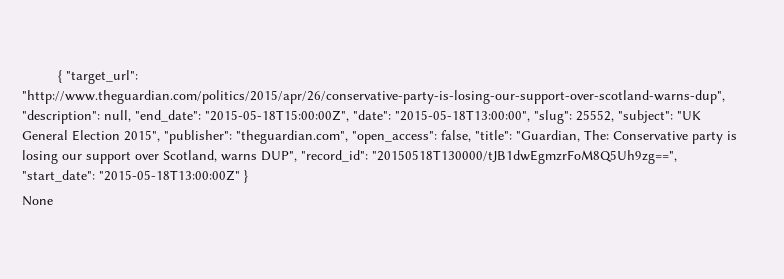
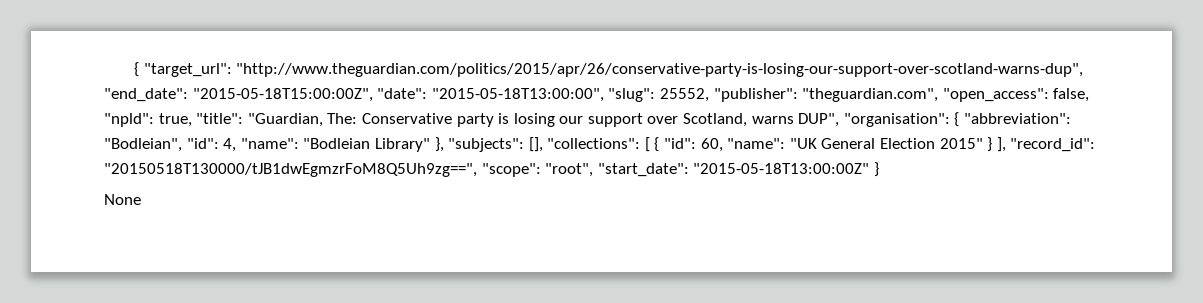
- { "target_url": "http://www.theguardian.com/politics/2015/apr/26/conservative-party-is-losing-our-support-over-scotland-warns-dup", "description": null, "end_date": "2015-05-18T15:00:00Z", "date": "2015-05-18T13:00:00", "slug": 25552, "subject": "UK General Election 2015", "publisher": "theguardian.com", "open_access": false, "title": "Guardian, The: Conservative party is losing our support over Scotland, warns DUP", "record_id": "20150518T130000/tJB1dwEgmzrFoM8Q5Uh9zg==", "start_date": "2015-05-18T13:00:00Z" }
+ { "target_url": "http://www.theguardian.com/politics/2015/apr/26/conservative-party-is-losing-our-support-over-scotland-warns-dup", "end_date": "2015-05-18T15:00:00Z", "date": "2015-05-18T13:00:00", "slug": 25552, "publisher": "theguardian.com", "open_access": false, "npld": true, "title": "Guardian, The: Conservative party is losing our support over Scotland, warns DUP", "organisation": { "abbreviation": "Bodleian", "id": 4, "name": "Bodleian Library" }, "subjects": [], "collections": [ { "id": 60, "name": "UK General Election 2015" } ], "record_id": "20150518T130000/tJB1dwEgmzrFoM8Q5Uh9zg==", "scope": "root", "start_date": "2015-05-18T13:00:00Z" }

